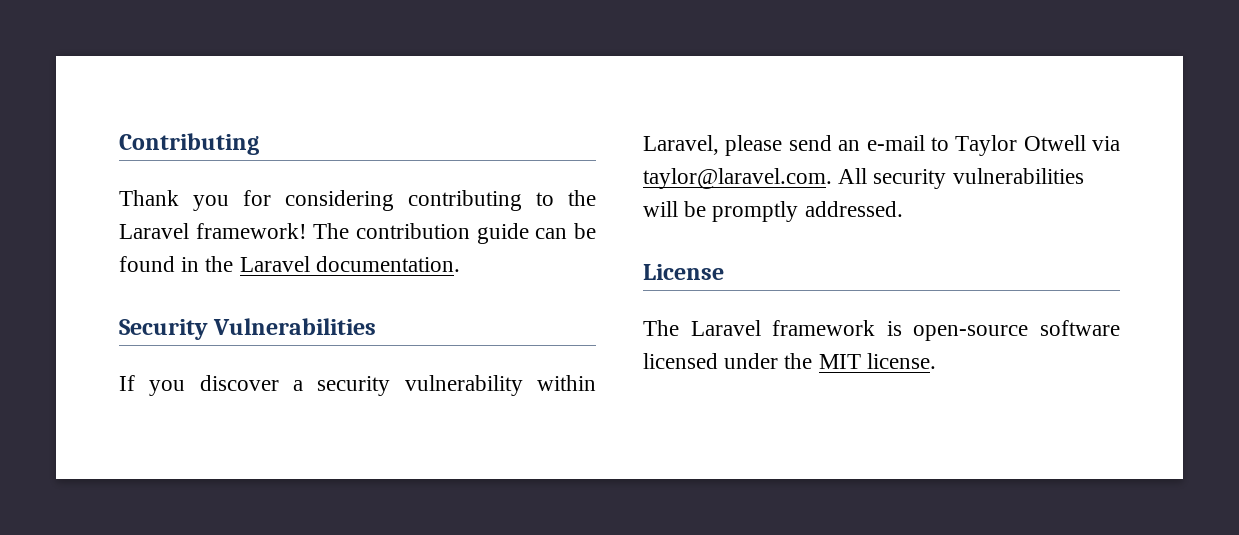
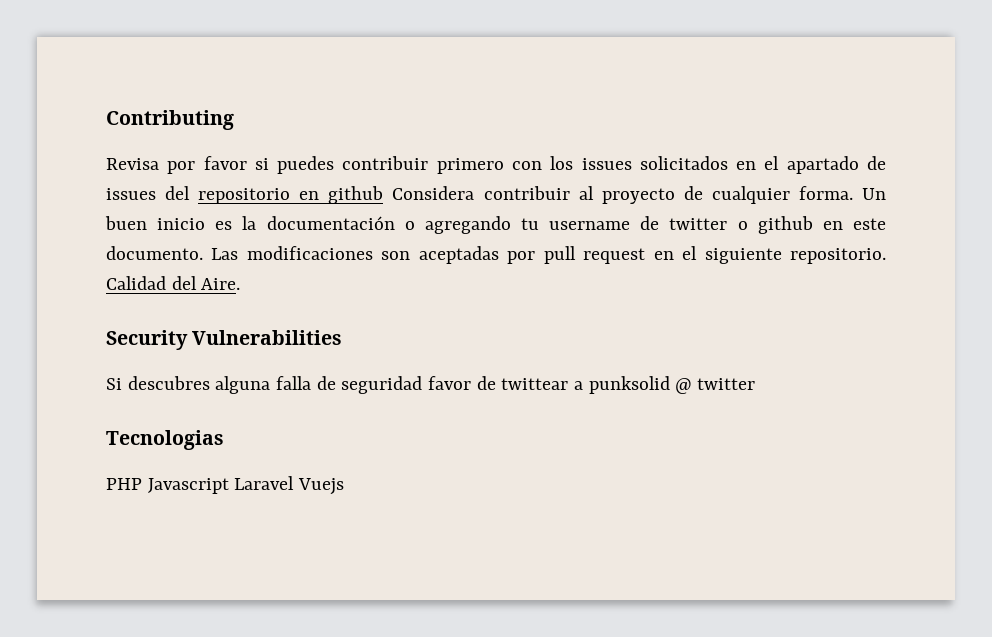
- Thank you for considering contributing to the Laravel framework! The contribution guide can be found in the Laravel documentation.
+ Revisa por favor si puedes contribuir primero con los issues solicitados en el apartado de issues del repositorio en github Considera contribuir al proyecto de cualquier forma. Un buen inicio es la documentación o agregando tu username de twitter o github en este documento. Las modificaciones son aceptadas por pull request en el siguiente repositorio. Calidad del Aire.
  Security Vulnerabilities
- If you discover a security vulnerability within Laravel, please send an e-mail to Taylor Otwell via taylor@laravel.com. All security vulnerabilities will be promptly addressed.
- License
- The Laravel framework is open-source software licensed under the MIT license.
+ Si descubres alguna falla de seguridad favor de twittear a punksolid @ twitter
+ Tecnologias
+ PHP Javascript Laravel Vuejs

